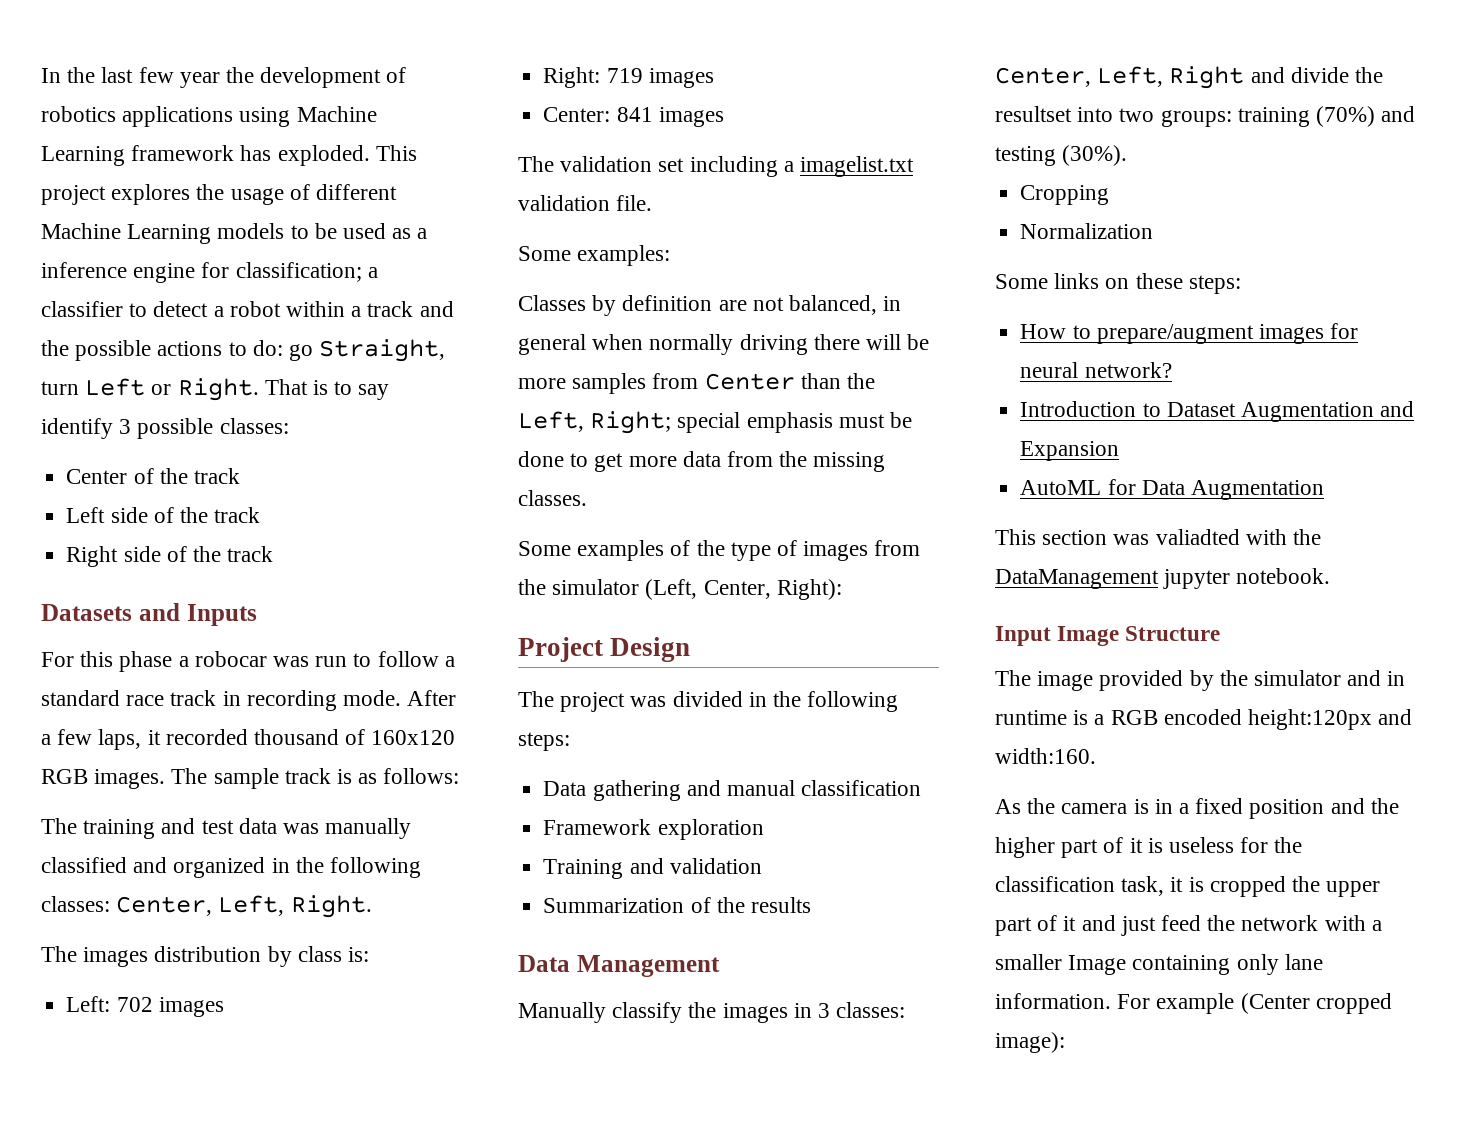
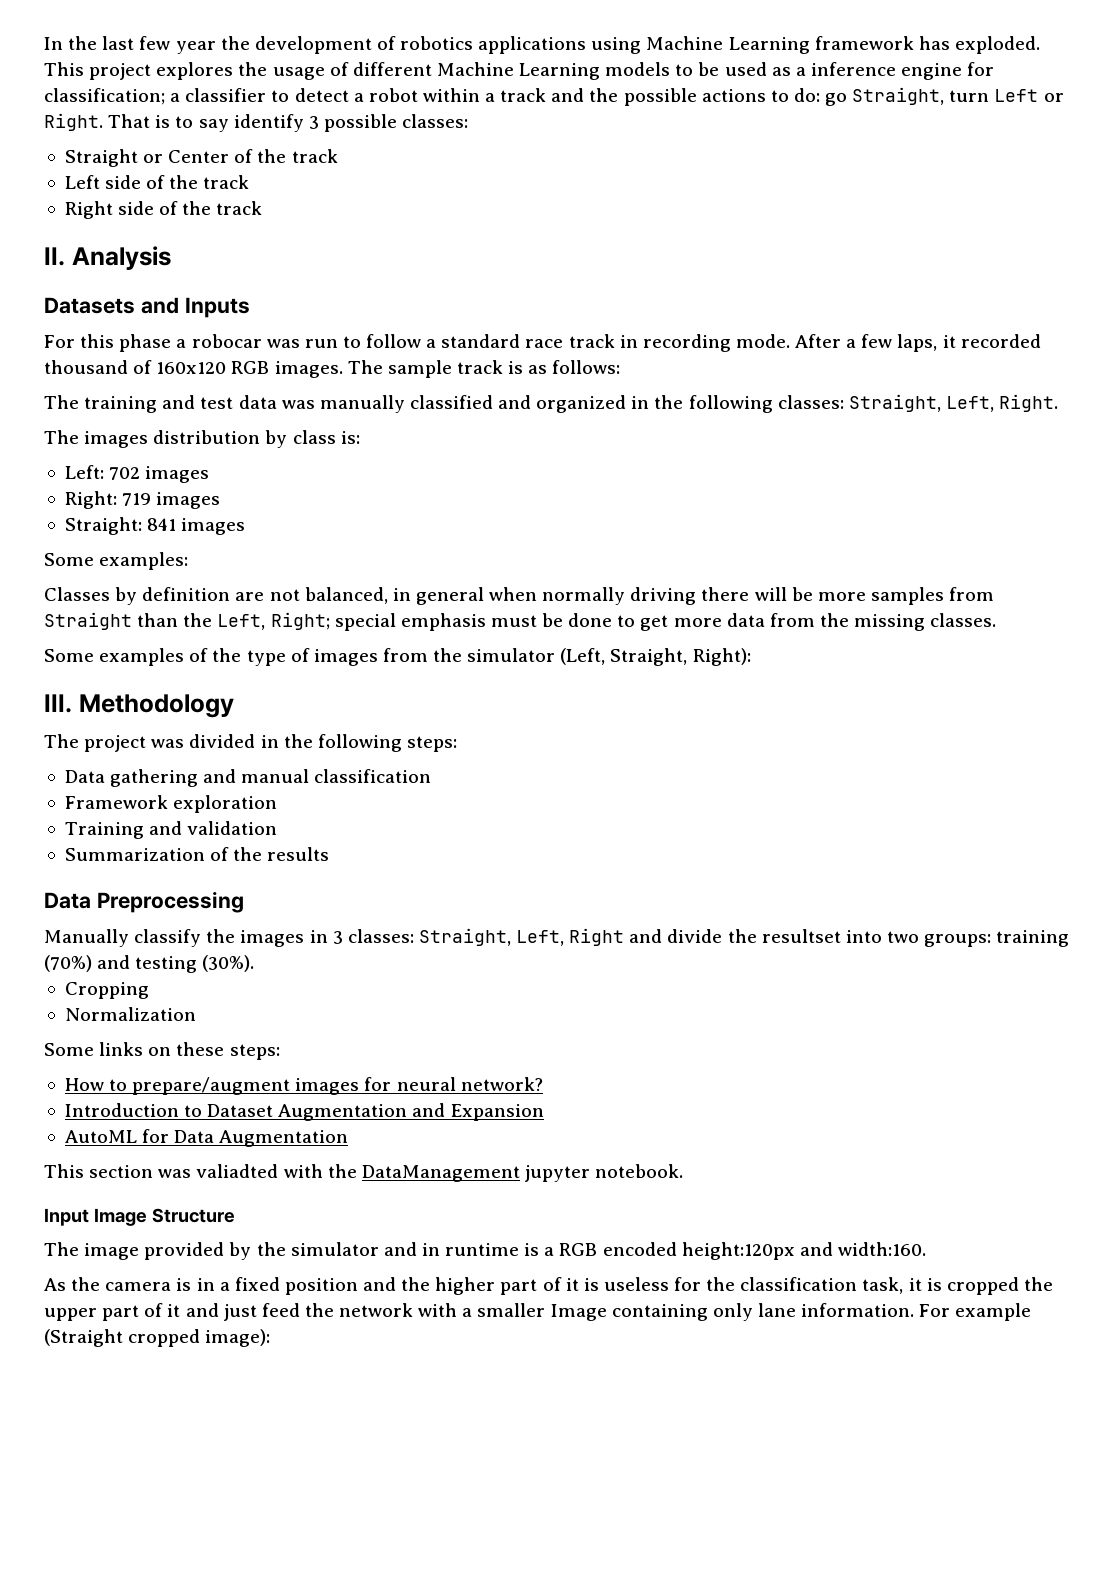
- Center of the track
+ Straight or Center of the track
+ II. Analysis
- The training and test data was manually classified and organized in the following classes: Center, Left, Right.
+ The training and test data was manually classified and organized in the following classes: Straight, Left, Right.
- Center: 841 images
+ Straight: 841 images
- The validation set including a imagelist.txt validation file.
- Classes by definition are not balanced, in general when normally driving there will be more samples from Center than the Left, Right; special emphasis must be done to get more data from the missing classes.
+ Classes by definition are not balanced, in general when normally driving there will be more samples from Straight than the Left, Right; special emphasis must be done to get more data from the missing classes.
- Some examples of the type of images from the simulator (Left, Center, Right):
+ Some examples of the type of images from the simulator (Left, Straight, Right):
- Project Design
+ III. Methodology
- Data Management
+ Data Preprocessing
- Manually classify the images in 3 classes: Center, Left, Right and divide the resultset into two groups: training (70%) and testing (30%).
+ Manually classify the images in 3 classes: Straight, Left, Right and divide the resultset into two groups: training (70%) and testing (30%).
- For example (Center cropped image):
+ For example (Straight cropped image):

